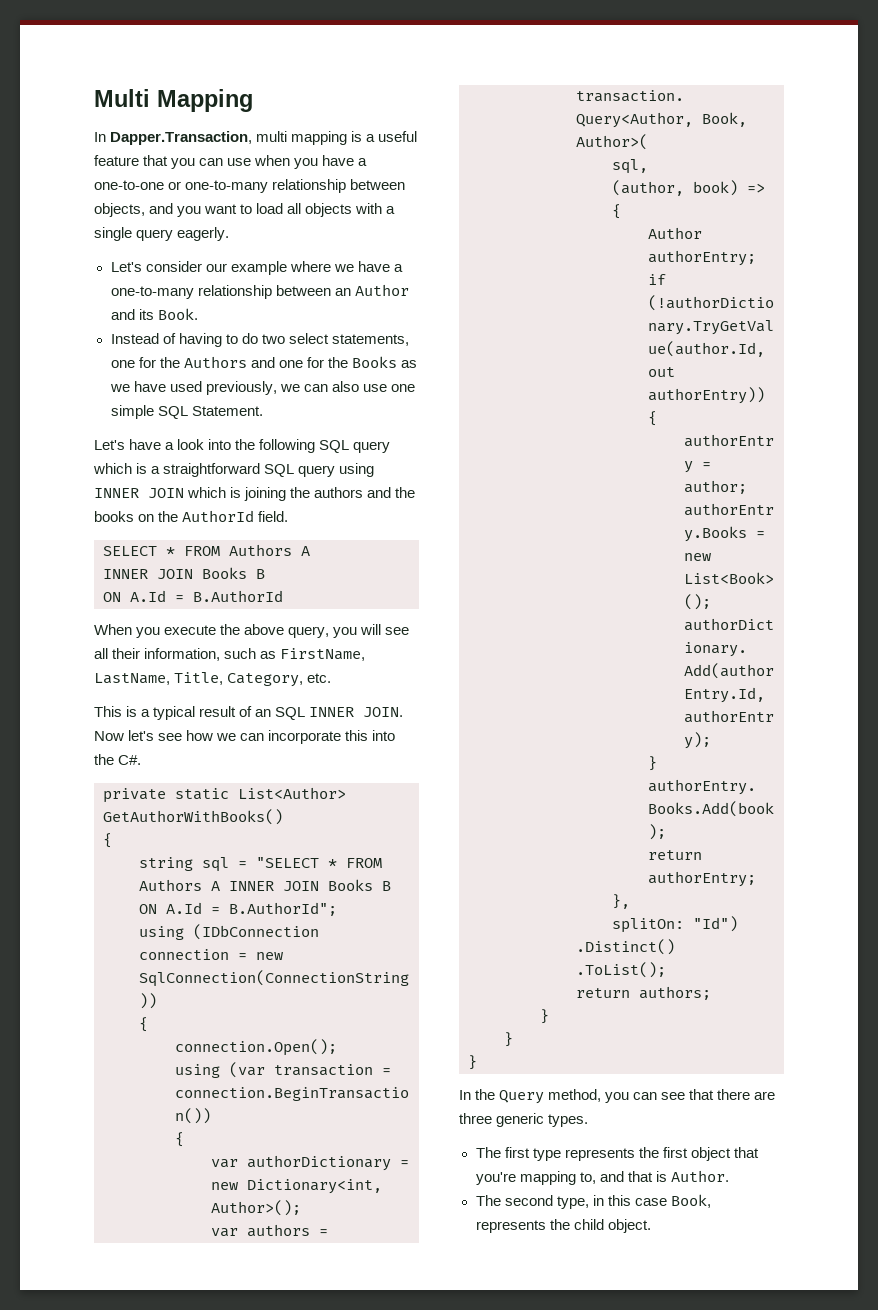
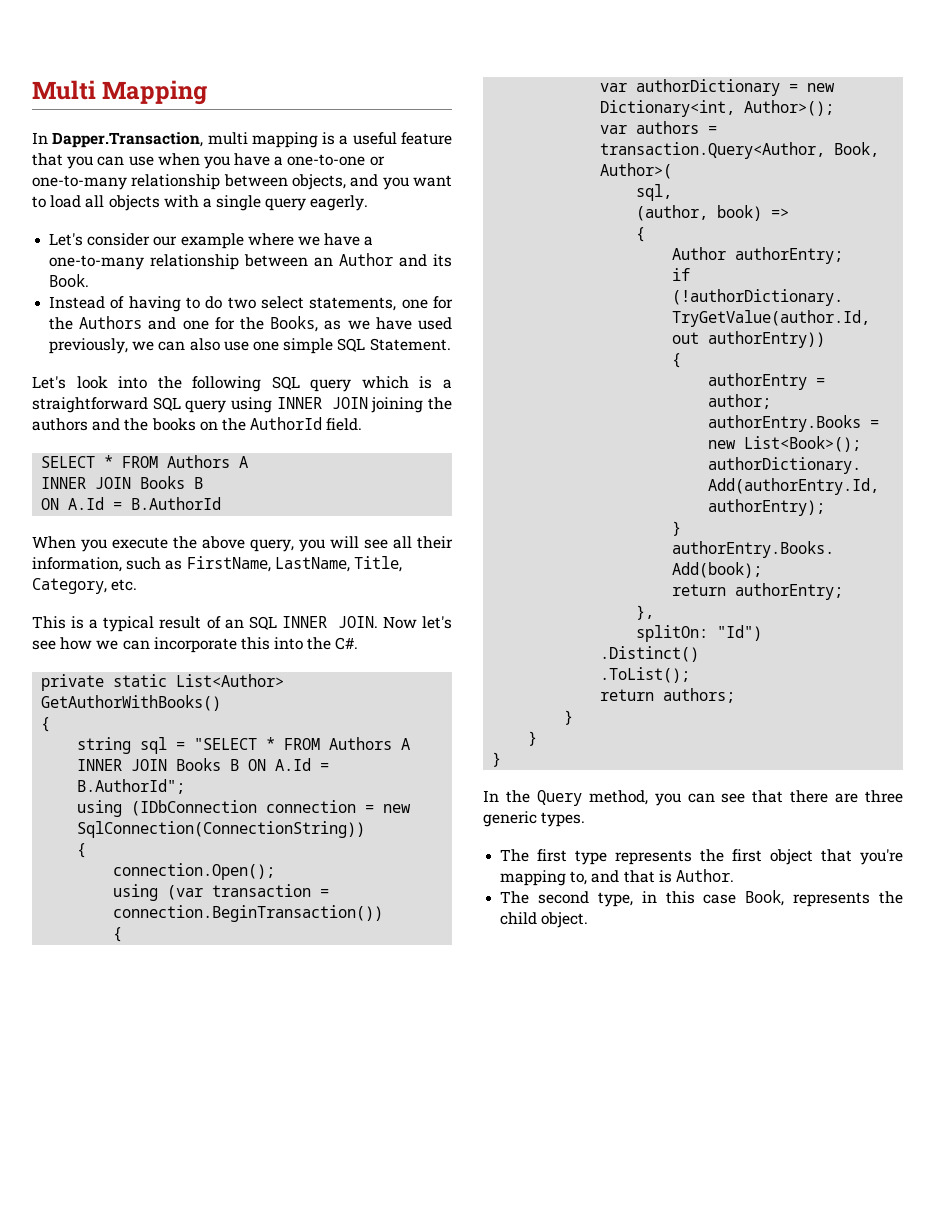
- Instead of having to do two select statements, one for the Authors and one for the Books as we have used previously, we can also use one simple SQL Statement.
+ Instead of having to do two select statements, one for the Authors and one for the Books, as we have used previously, we can also use one simple SQL Statement.
- Let's have a look into the following SQL query which is a straightforward SQL query using INNER JOIN which is joining the authors and the books on the AuthorId field.
+ Let's look into the following SQL query which is a straightforward SQL query using INNER JOIN joining the authors and the books on the AuthorId field.

